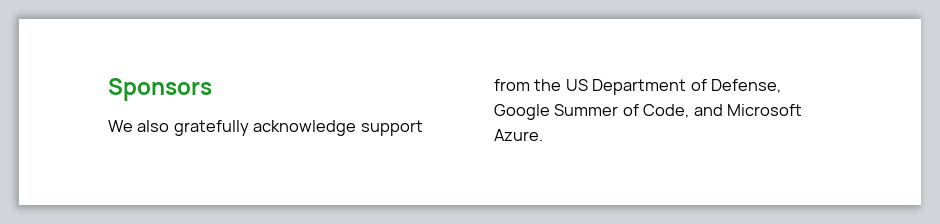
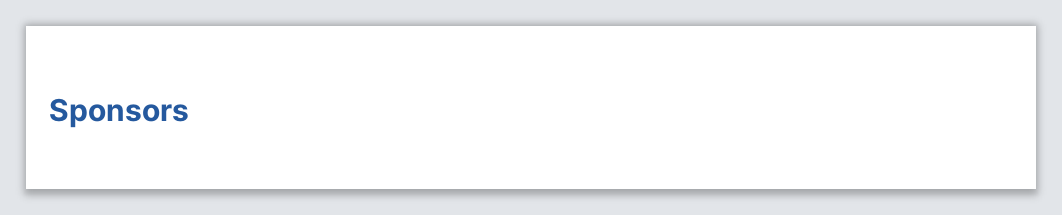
- We also gratefully acknowledge support from the US Department of Defense, Google Summer of Code, and Microsoft Azure.

